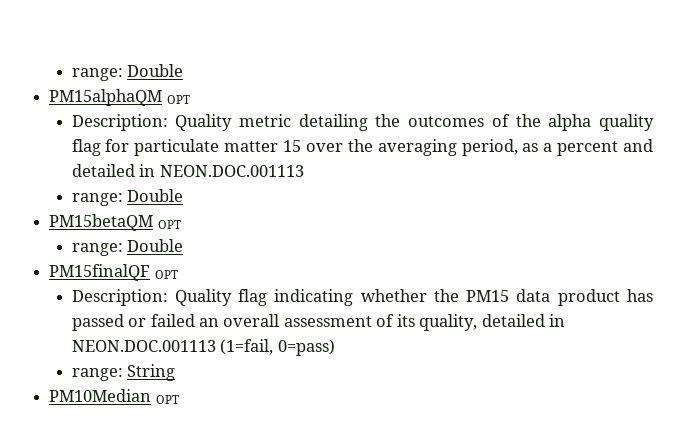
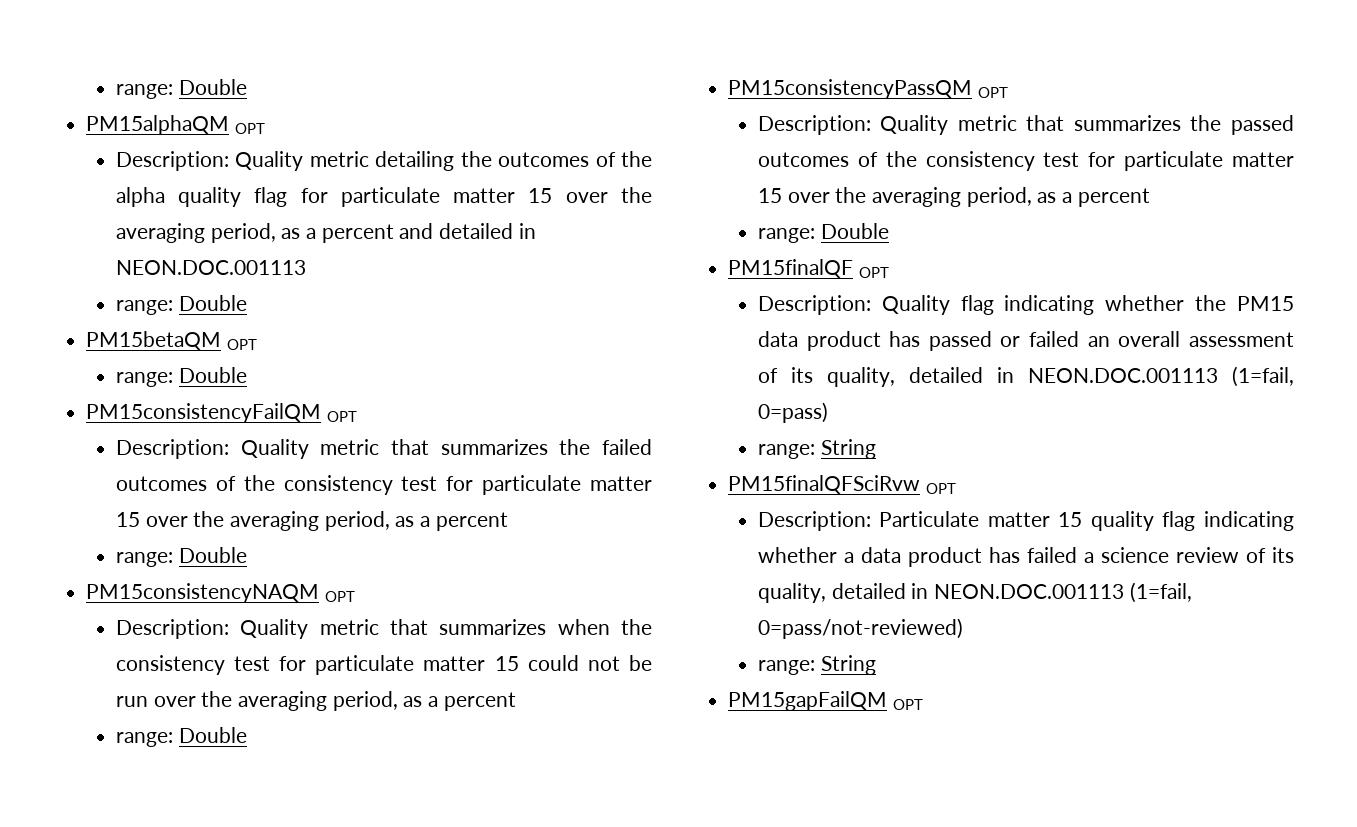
+ PM15consistencyFailQM OPT
+ Description: Quality metric that summarizes the failed outcomes of the consistency test for particulate matter 15 over the averaging period, as a percent
+ range: Double
+ PM15consistencyNAQM OPT
+ Description: Quality metric that summarizes when the consistency test for particulate matter 15 could not be run over the averaging period, as a percent
+ range: Double
+ PM15consistencyPassQM OPT
+ Description: Quality metric that summarizes the passed outcomes of the consistency test for particulate matter 15 over the averaging period, as a percent
+ range: Double
- PM10Median OPT
+ PM15finalQFSciRvw OPT
+ Description: Particulate matter 15 quality flag indicating whether a data product has failed a science review of its quality, detailed in NEON.DOC.001113 (1=fail, 0=pass/not-reviewed)
+ range: String
+ PM15gapFailQM OPT

